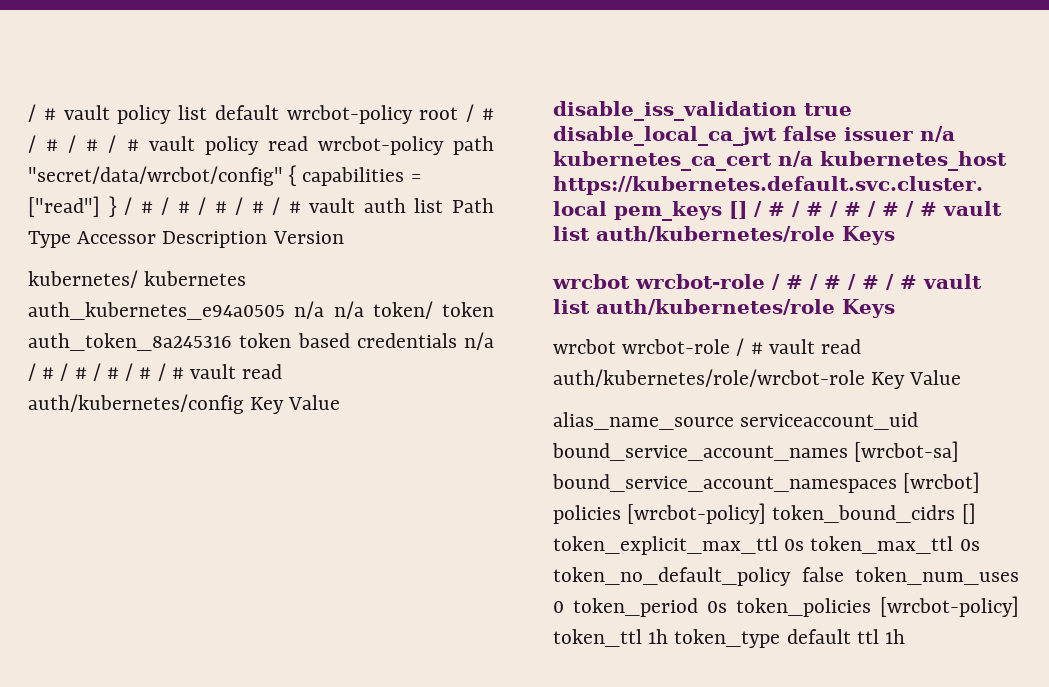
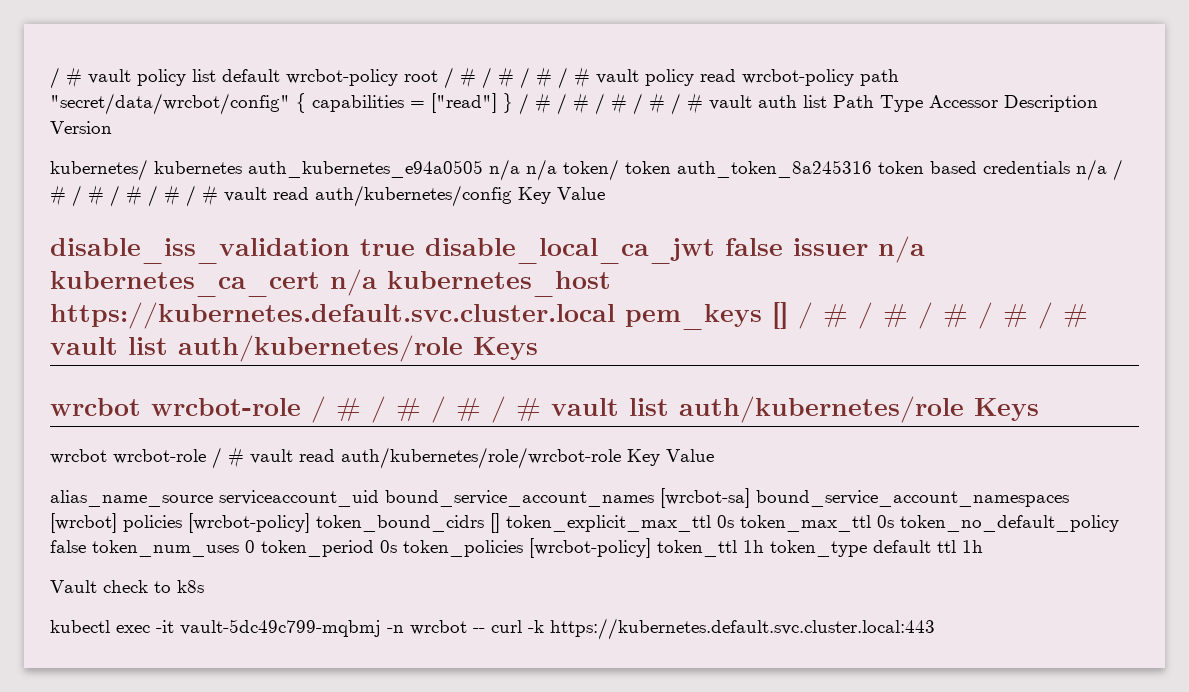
+ Vault check to k8s
+ kubectl exec -it vault-5dc49c799-mqbmj -n wrcbot -- curl -k https://kubernetes.default.svc.cluster.local:443

